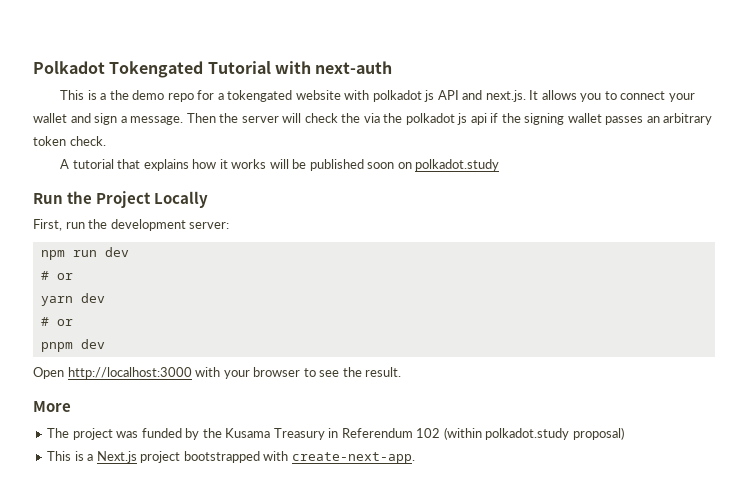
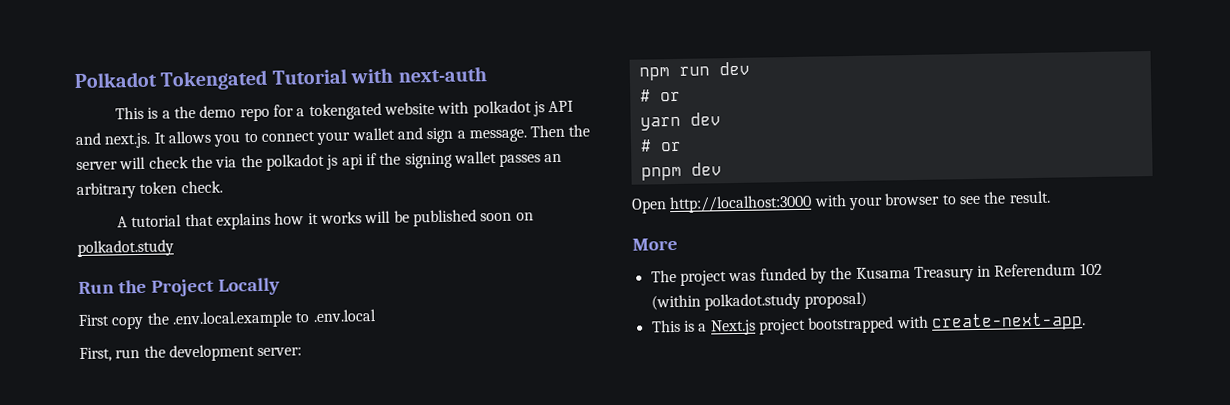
+ First copy the .env.local.example to .env.local

